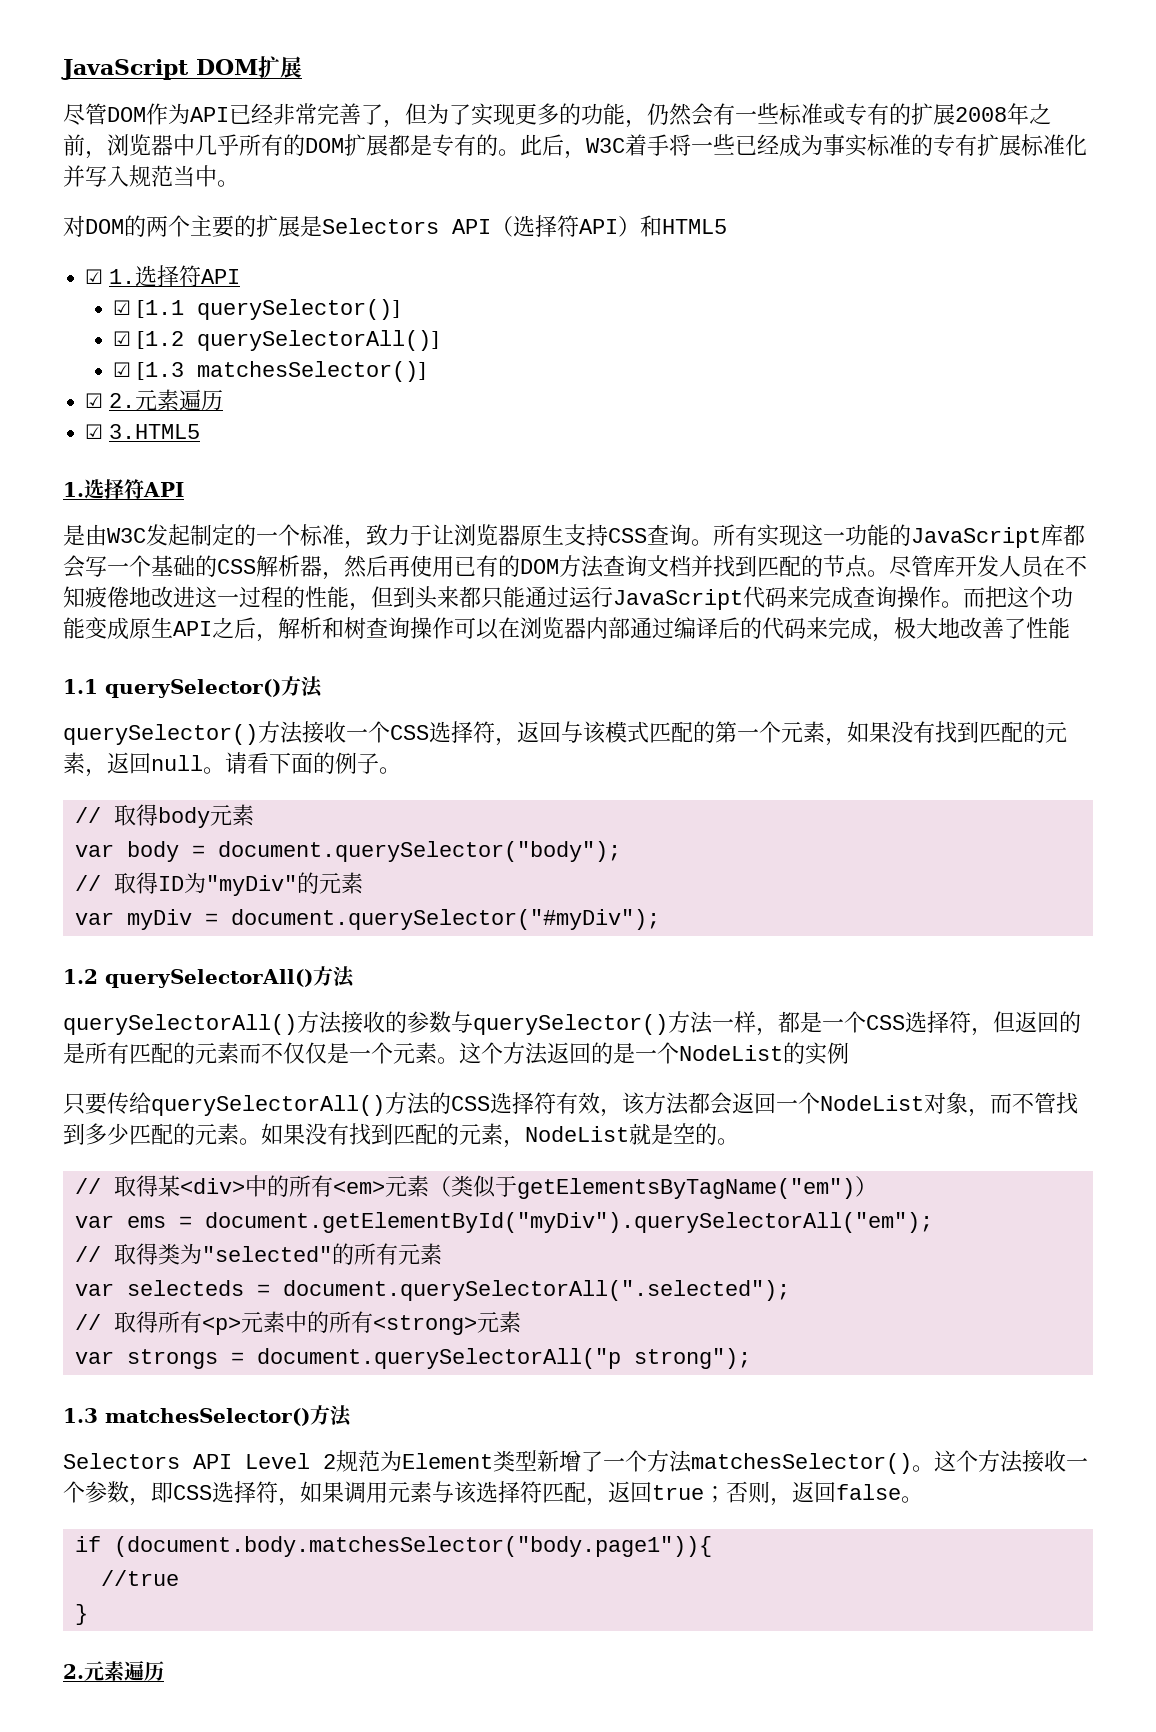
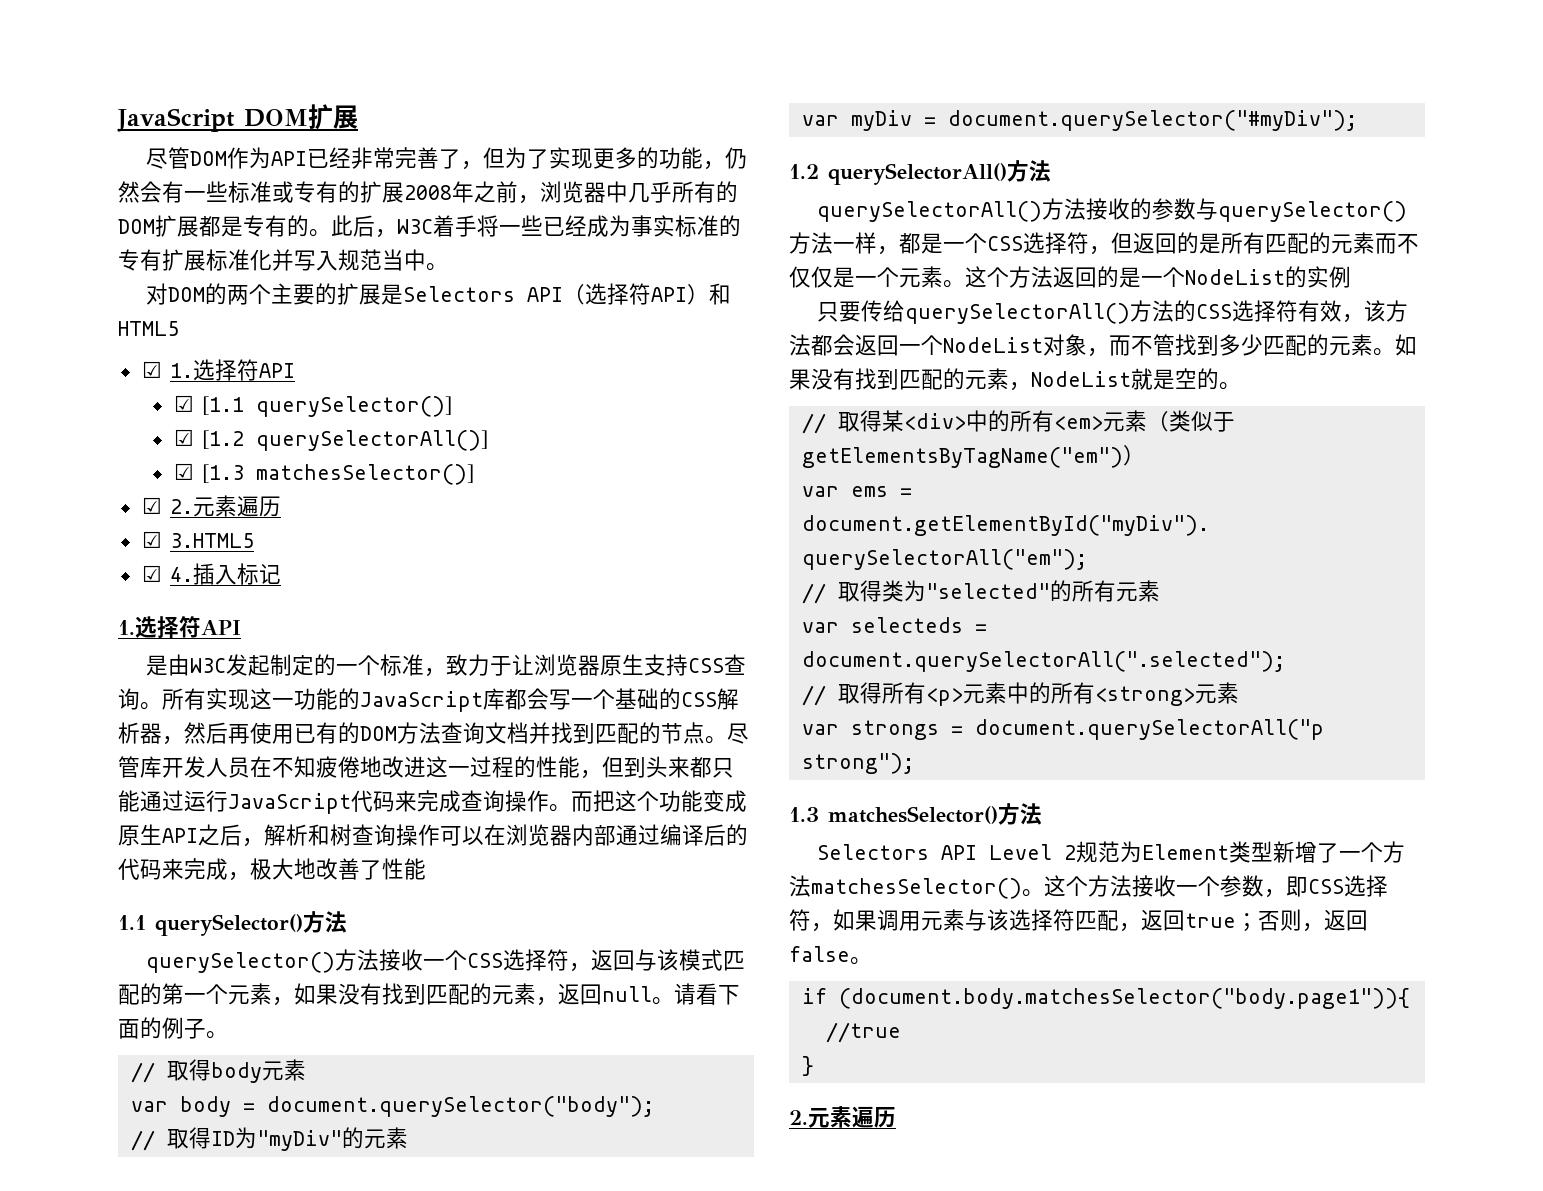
+ ☑ 4.插入标记

